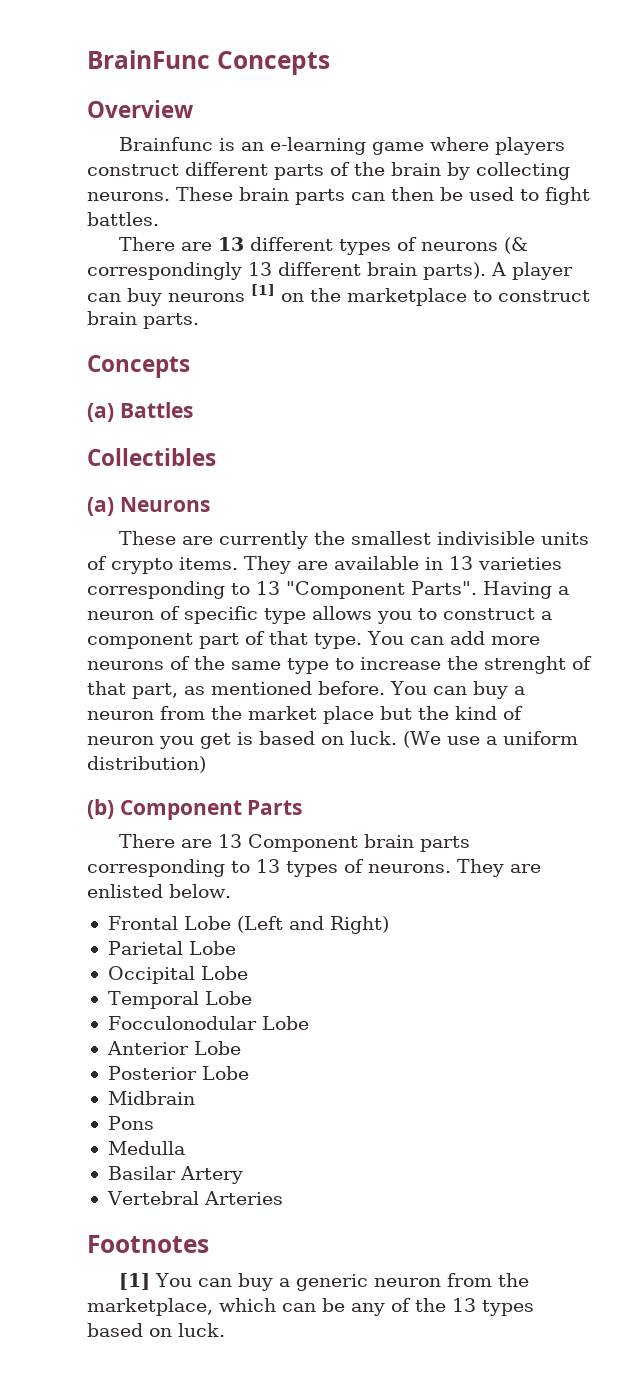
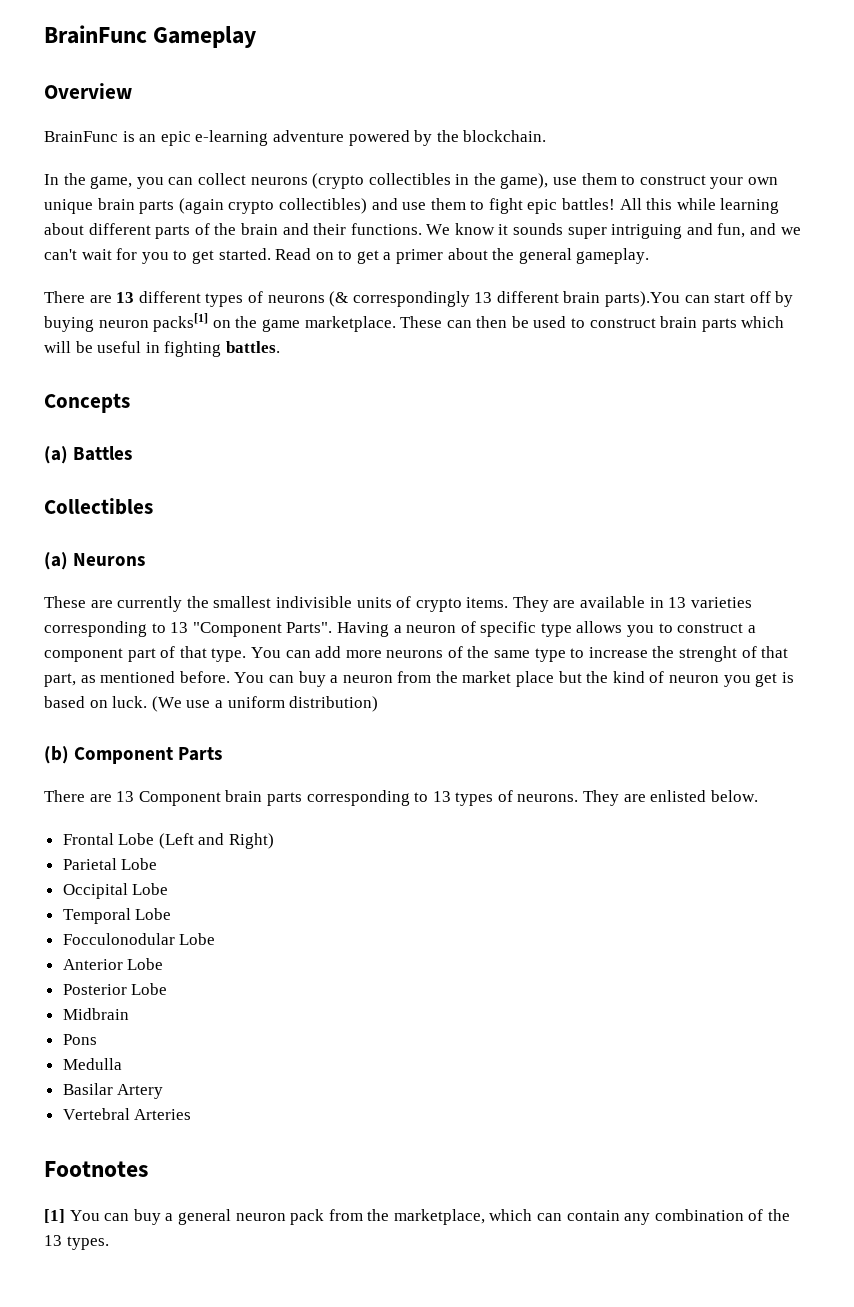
- BrainFunc Concepts
+ BrainFunc Gameplay
- Brainfunc is an e-learning game where players construct different parts of the brain by collecting neurons. These brain parts can then be used to fight battles.
+ BrainFunc is an epic e-learning adventure powered by the blockchain.
+ In the game, you can collect neurons (crypto collectibles in the game), use them to construct your own unique brain parts (again crypto collectibles) and use them to fight epic battles! All this while learning about different parts of the brain and their functions. We know it sounds super intriguing and fun, and we can't wait for you to get started. Read on to get a primer about the general gameplay.
- There are 13 different types of neurons (& correspondingly 13 different brain parts). A player can buy neurons [1] on the marketplace to construct brain parts.
+ There are 13 different types of neurons (& correspondingly 13 different brain parts).You can start off by buying neuron packs[1] on the game marketplace. These can then be used to construct brain parts which will be useful in fighting battles.
- [1] You can buy a generic neuron from the marketplace, which can be any of the 13 types based on luck.
+ [1] You can buy a general neuron pack from the marketplace, which can contain any combination of the 13 types.

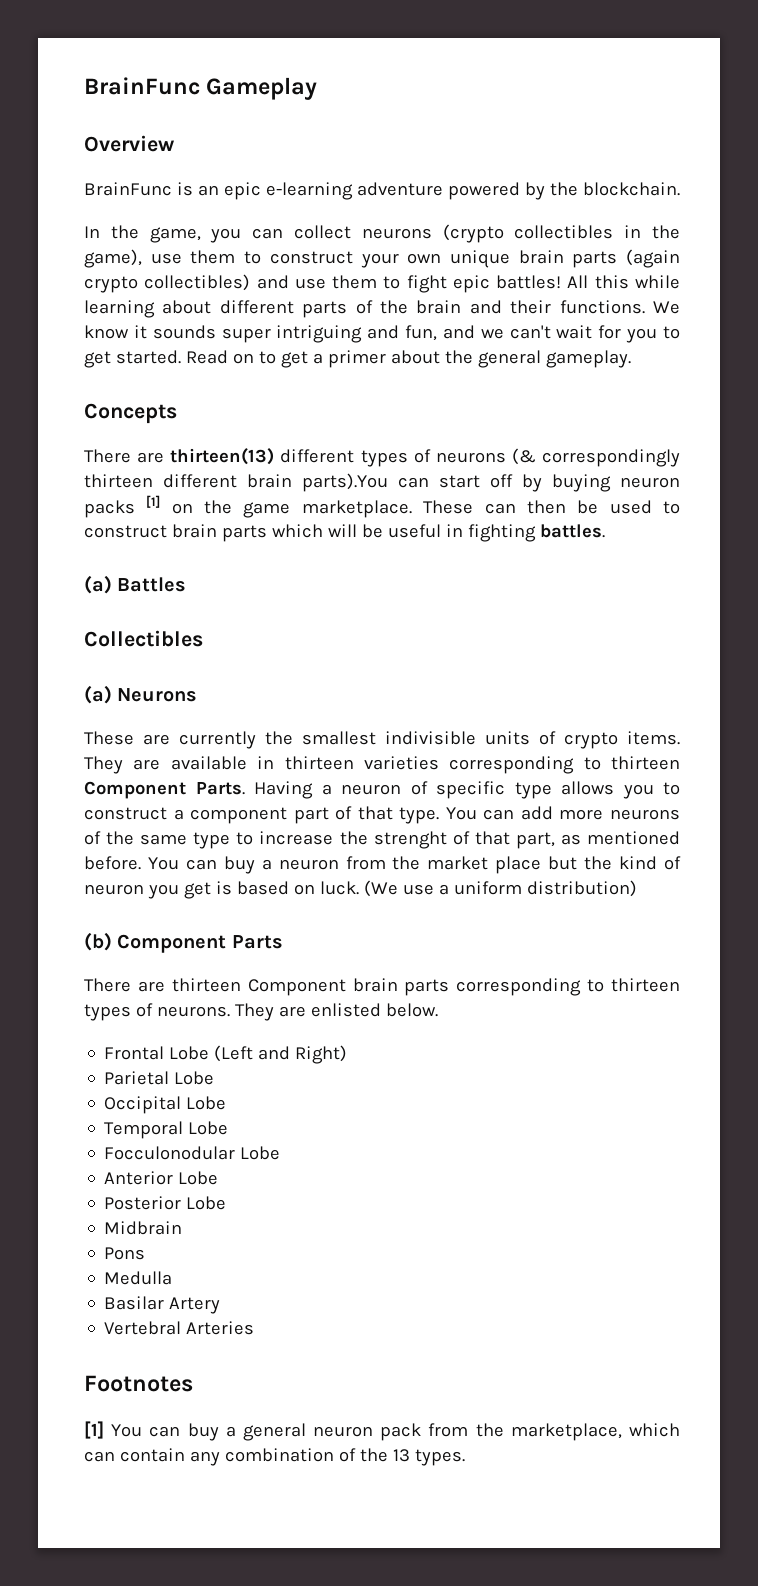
- There are 13 different types of neurons (& correspondingly 13 different brain parts).You can start off by buying neuron packs[1] on the game marketplace.
+ Concepts
+ There are thirteen(13) different types of neurons (& correspondingly thirteen different brain parts).You can start off by buying neuron packs [1] on the game marketplace.
- Concepts
- They are available in 13 varieties corresponding to 13 "Component Parts".
+ They are available in thirteen varieties corresponding to thirteen Component Parts.
- There are 13 Component brain parts corresponding to 13 types of neurons.
+ There are thirteen Component brain parts corresponding to thirteen types of neurons.

